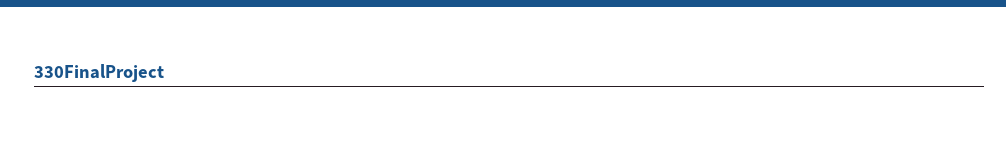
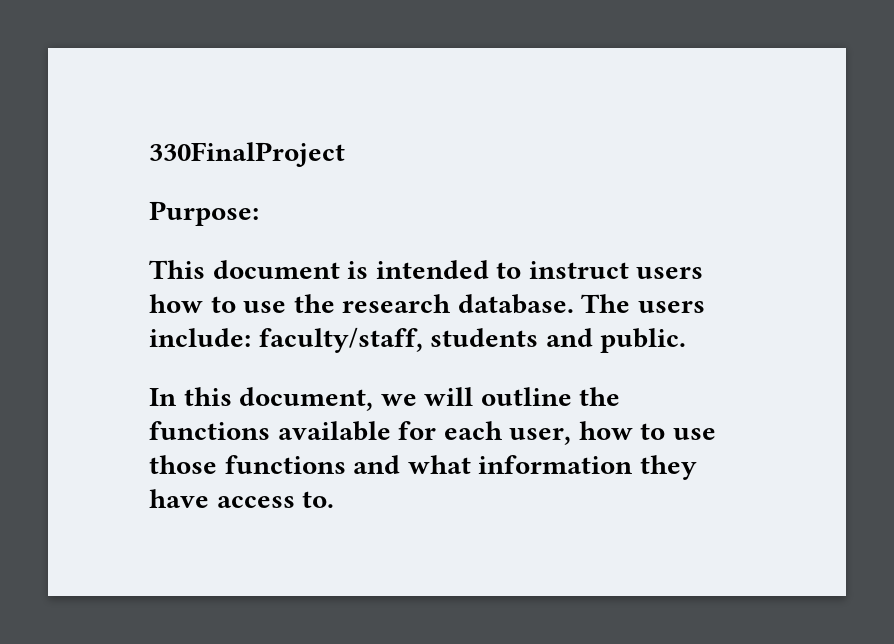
+ Purpose:
+ This document is intended to instruct users how to use the research database. The users include: faculty/staff, students and public.
+ In this document, we will outline the functions available for each user, how to use those functions and what information they have access to.

